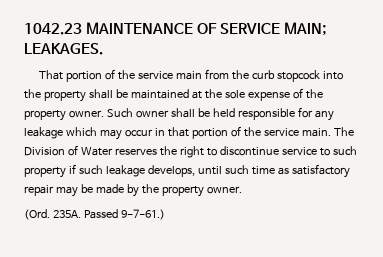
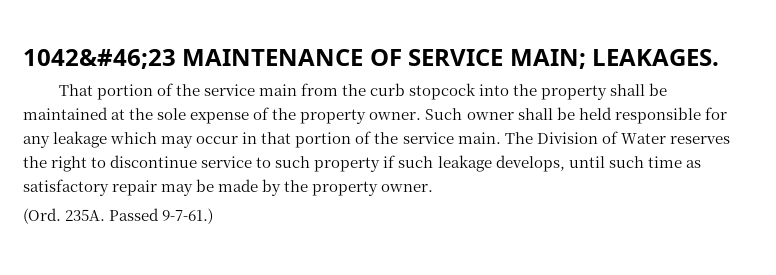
- 1042.23 MAINTENANCE OF SERVICE MAIN; LEAKAGES.
+ 1042&#46;23 MAINTENANCE OF SERVICE MAIN; LEAKAGES.

